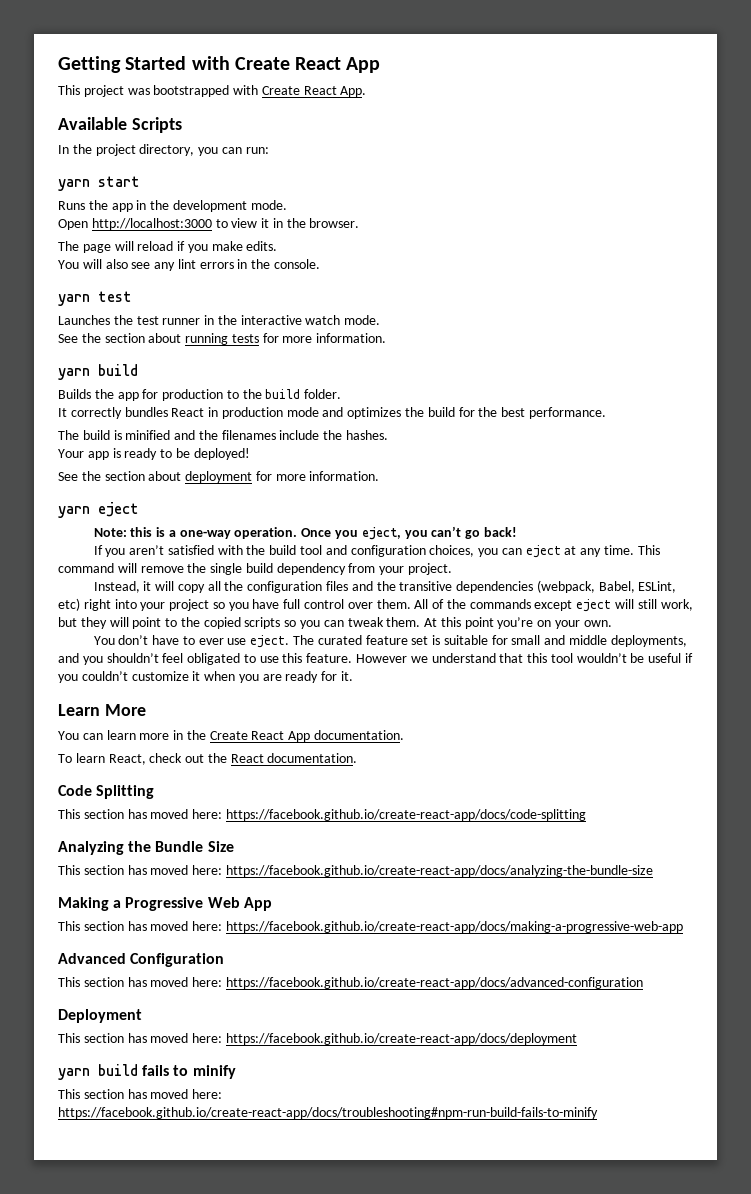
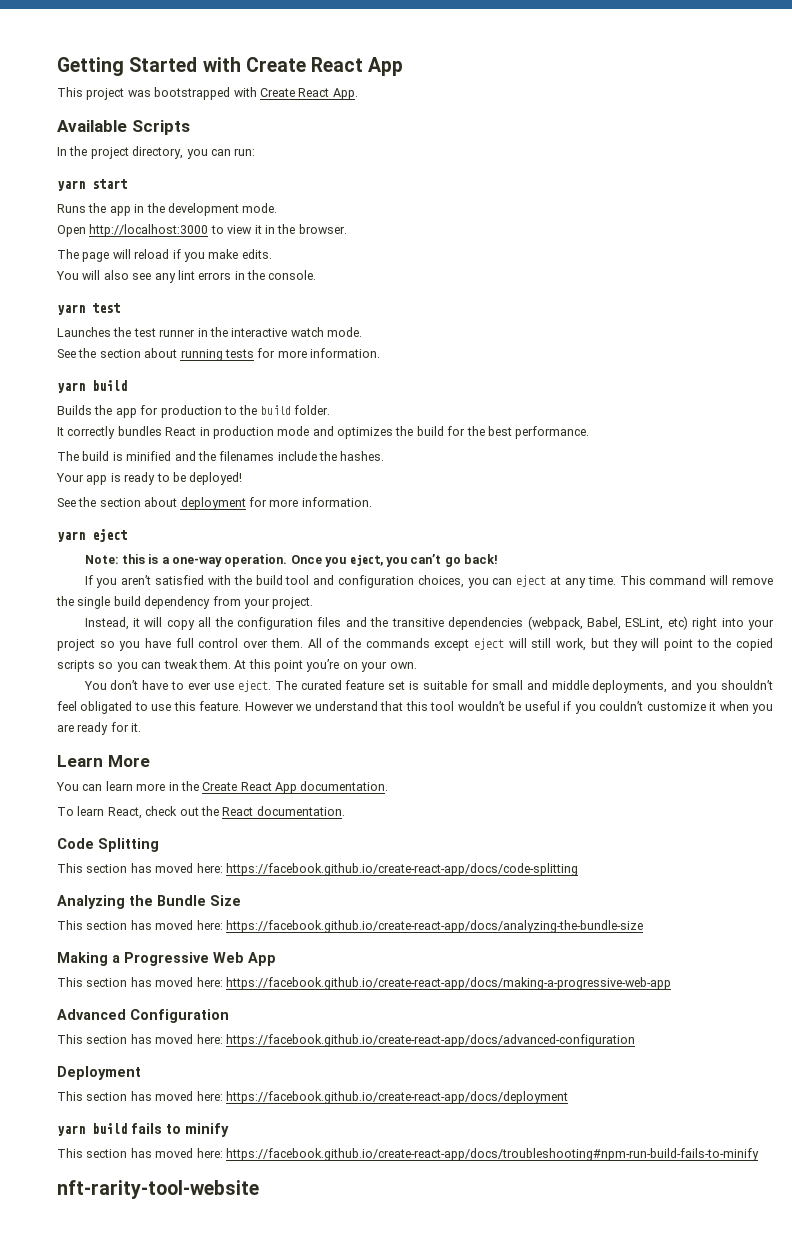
+ nft-rarity-tool-website

